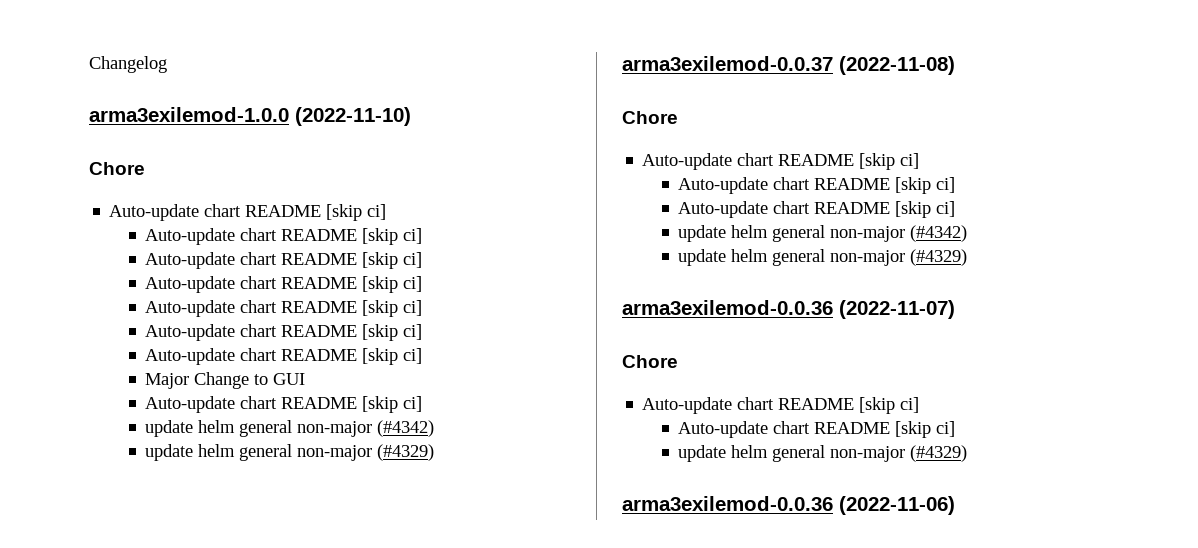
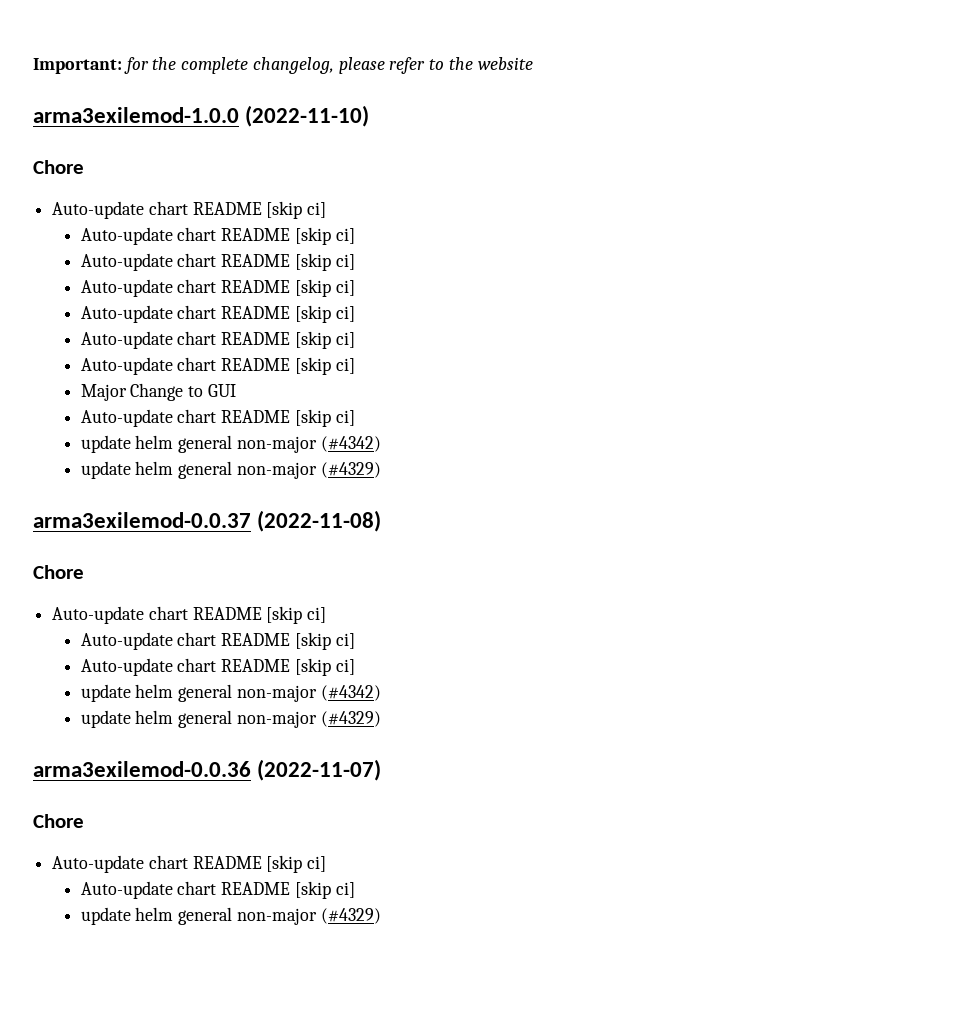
- Changelog
+ Important: for the complete changelog, please refer to the website
- arma3exilemod-0.0.36 (2022-11-06)

